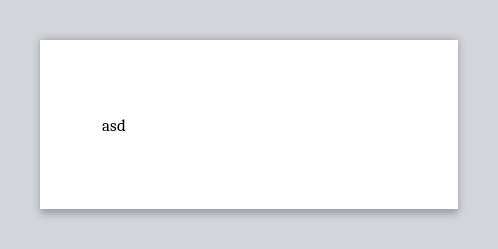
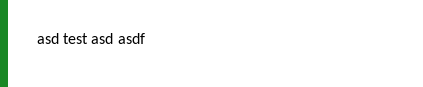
- asd
+ asd test asd asdf

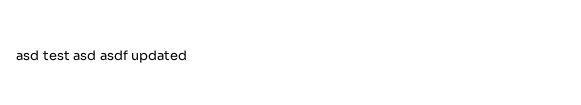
- asd test asd asdf
+ asd test asd asdf updated

